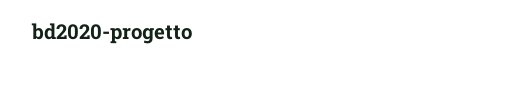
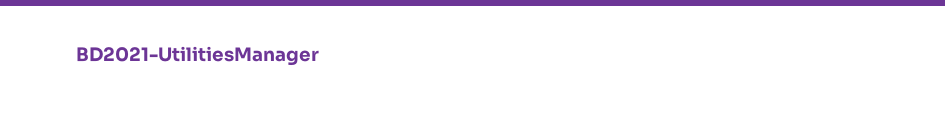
- bd2020-progetto
+ BD2021-UtilitiesManager

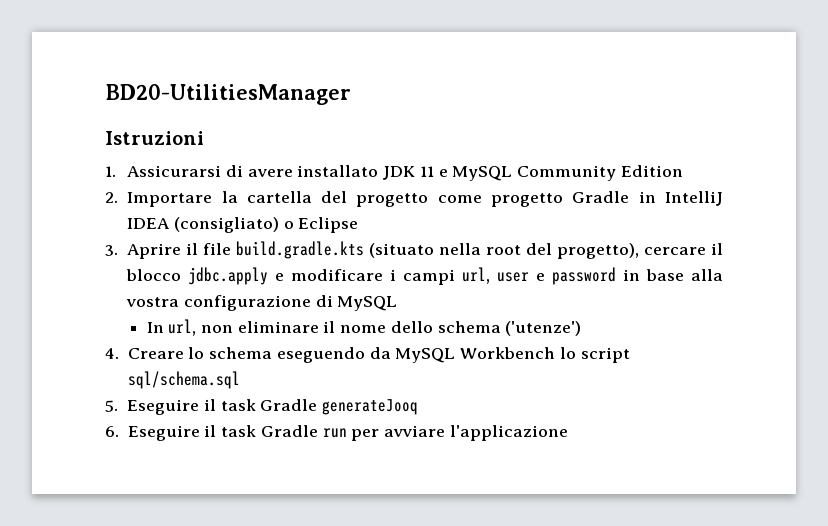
- BD2021-UtilitiesManager
+ BD20-UtilitiesManager
+ Istruzioni
+ 1. Assicurarsi di avere installato JDK 11 e MySQL Community Edition
+ 2. Importare la cartella del progetto come progetto Gradle in IntelliJ IDEA (consigliato) o Eclipse
+ 3. Aprire il file build.gradle.kts (situato nella root del progetto), cercare il blocco jdbc.apply e modificare i campi url, user e password in base alla vostra configurazione di MySQL
+ In url, non eliminare il nome dello schema ('utenze')
+ 4. Creare lo schema eseguendo da MySQL Workbench lo script sql/schema.sql
+ 5. Eseguire il task Gradle generateJooq
+ 6. Eseguire il task Gradle run per avviare l'applicazione

